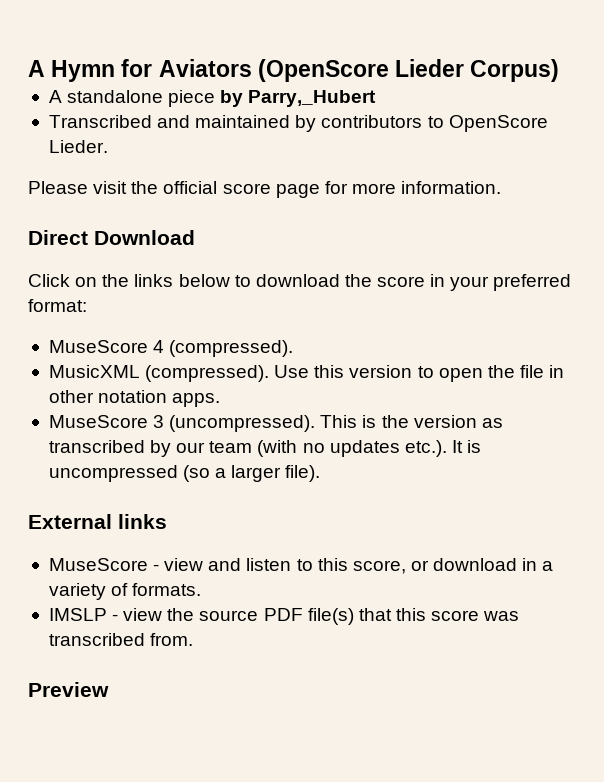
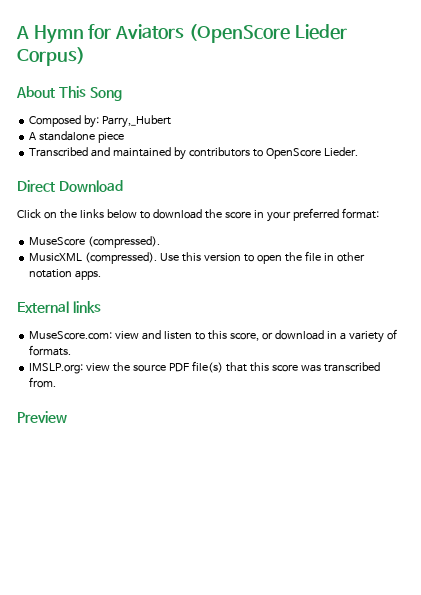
+ About This Song
+ Composed by: Parry,_Hubert
- A standalone piece by Parry,_Hubert
+ A standalone piece
- Please visit the official score page for more information.
- MuseScore 4 (compressed).
+ MuseScore (compressed).
- MuseScore 3 (uncompressed). This is the version as transcribed by our team (with no updates etc.). It is uncompressed (so a larger file).
- MuseScore - view and listen to this score, or download in a variety of formats.
+ MuseScore.com: view and listen to this score, or download in a variety of formats.
- IMSLP - view the source PDF file(s) that this score was transcribed from.
+ IMSLP.org: view the source PDF file(s) that this score was transcribed from.

